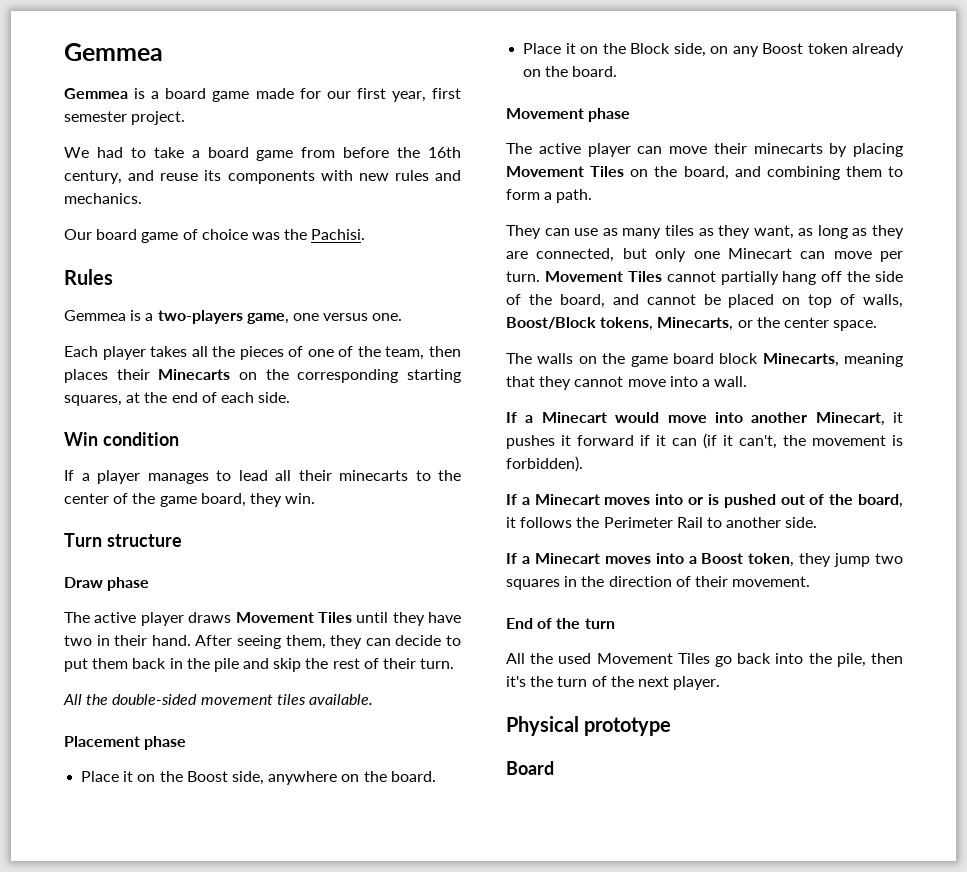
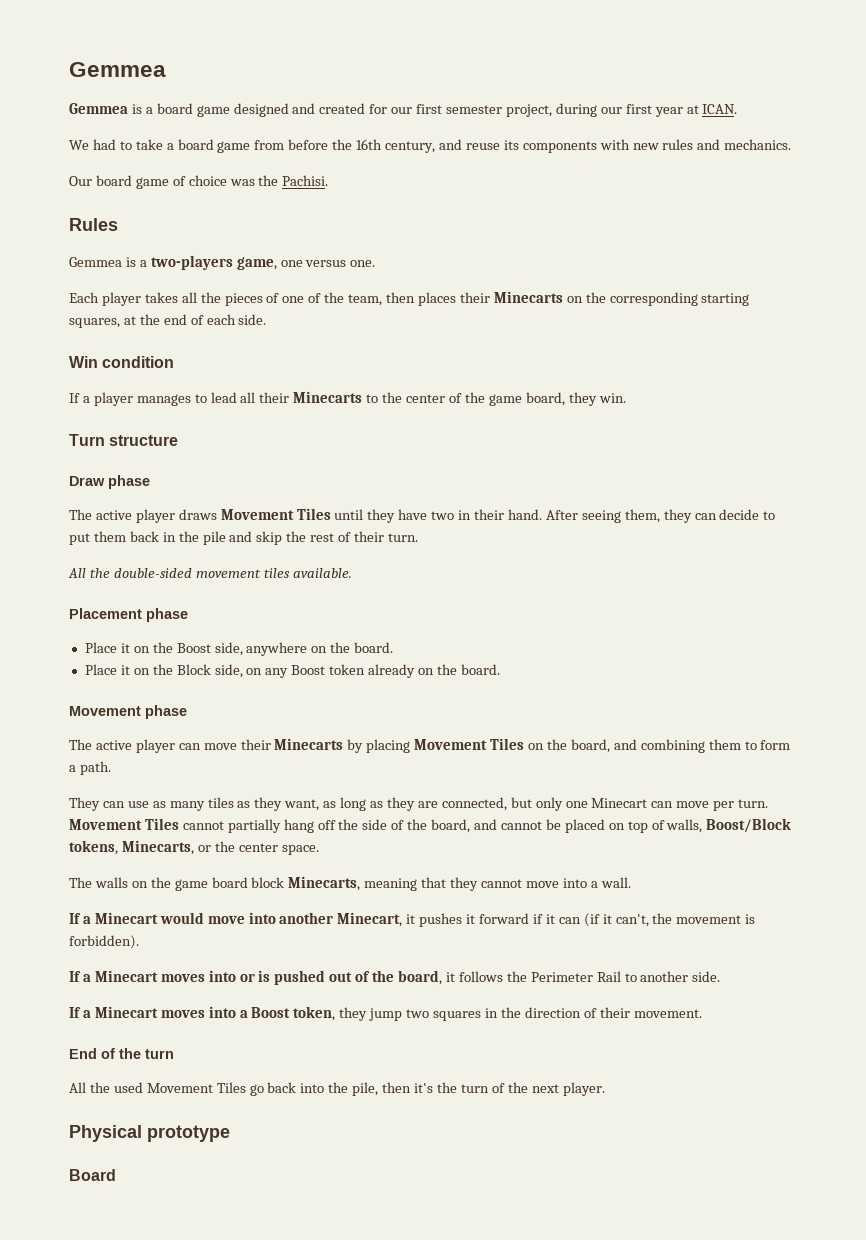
- Gemmea is a board game made for our first year, first semester project.
+ Gemmea is a board game designed and created for our first semester project, during our first year at ICAN.
- If a player manages to lead all their minecarts to the center of the game board, they win.
+ If a player manages to lead all their Minecarts to the center of the game board, they win.
- The active player can move their minecarts by placing Movement Tiles on the board, and combining them to form a path.
+ The active player can move their Minecarts by placing Movement Tiles on the board, and combining them to form a path.

